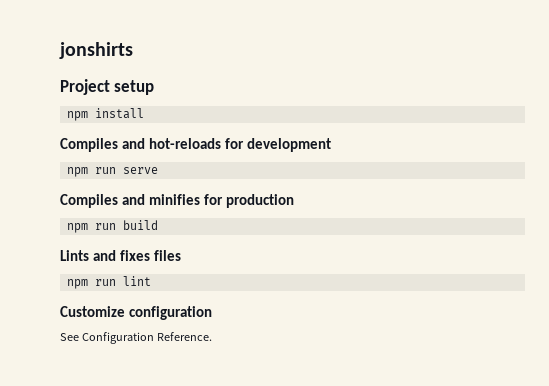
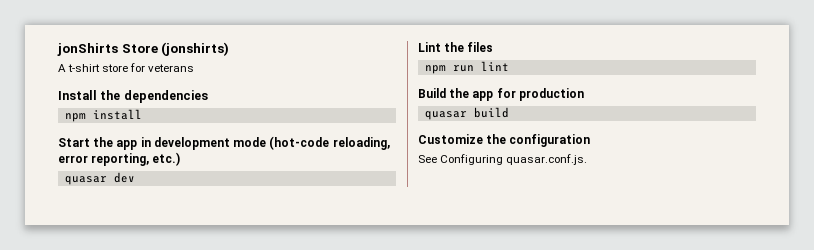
- jonshirts
- Project setup
+ jonShirts Store (jonshirts)
+ A t-shirt store for veterans
+ Install the dependencies
  npm install
- Compiles and hot-reloads for development
- npm run serve
- Compiles and minifies for production
- npm run build
- Lints and fixes files
+ Start the app in development mode (hot-code reloading, error reporting, etc.)
+ quasar dev
+ Lint the files
  npm run lint
+ Build the app for production
+ quasar build
- Customize configuration
+ Customize the configuration
- See Configuration Reference.
+ See Configuring quasar.conf.js.

